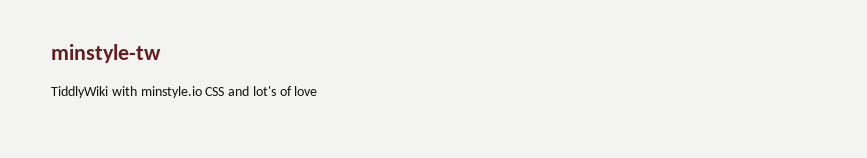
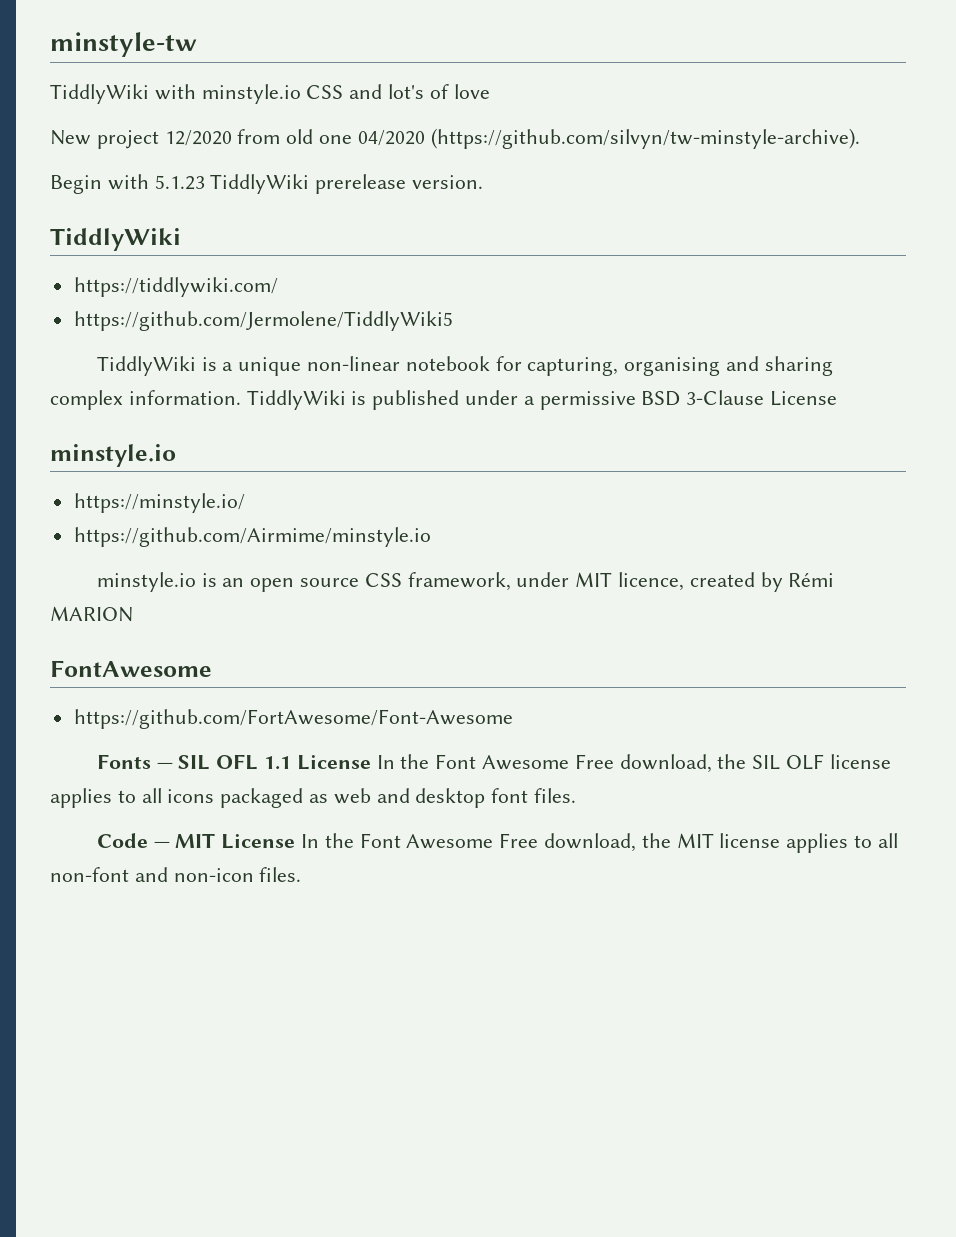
+ New project 12/2020 from old one 04/2020 (https://github.com/silvyn/tw-minstyle-archive).
+ Begin with 5.1.23 TiddlyWiki prerelease version.
+ TiddlyWiki
+ https://tiddlywiki.com/
+ https://github.com/Jermolene/TiddlyWiki5
+ TiddlyWiki is a unique non-linear notebook for capturing, organising and sharing complex information. TiddlyWiki is published under a permissive BSD 3-Clause License
+ minstyle.io
+ https://minstyle.io/
+ https://github.com/Airmime/minstyle.io
+ minstyle.io is an open source CSS framework, under MIT licence, created by Rémi MARION
+ FontAwesome
+ https://github.com/FortAwesome/Font-Awesome
+ Fonts — SIL OFL 1.1 License In the Font Awesome Free download, the SIL OLF license applies to all icons packaged as web and desktop font files.
+ Code — MIT License In the Font Awesome Free download, the MIT license applies to all non-font and non-icon files.

